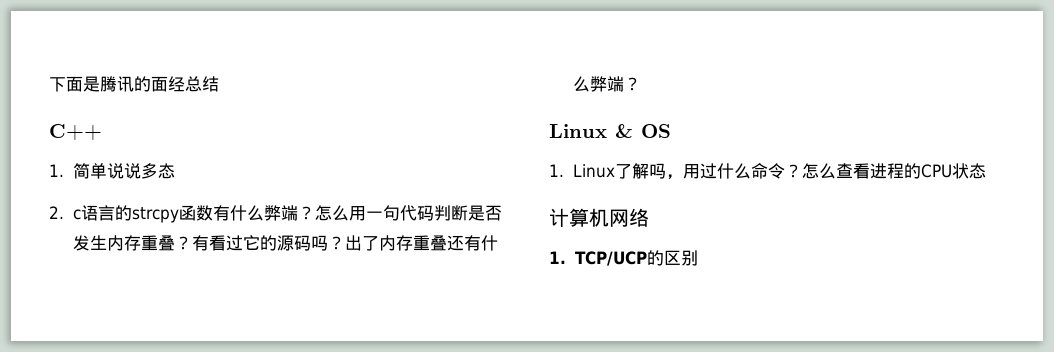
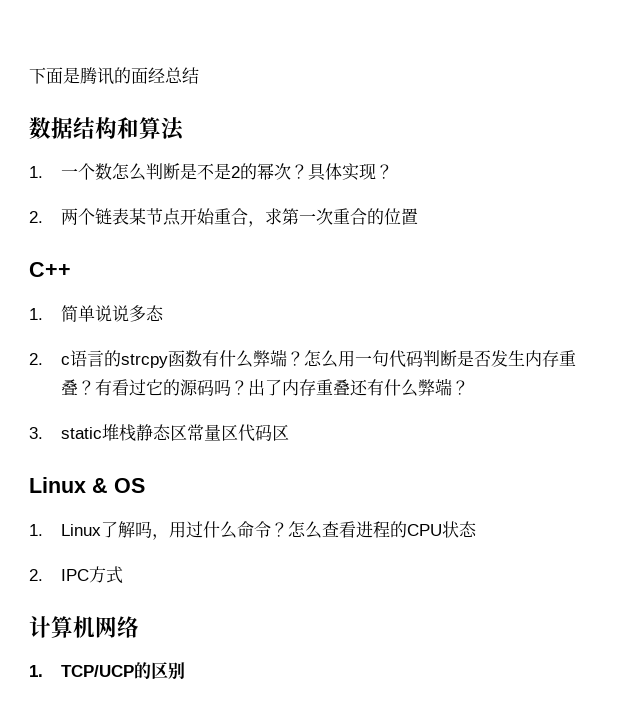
+ 数据结构和算法
+ 1.一个数怎么判断是不是2的幂次？具体实现？
+ 2.两个链表某节点开始重合，求第一次重合的位置
+ 3. static堆栈静态区常量区代码区
+ 2. IPC方式

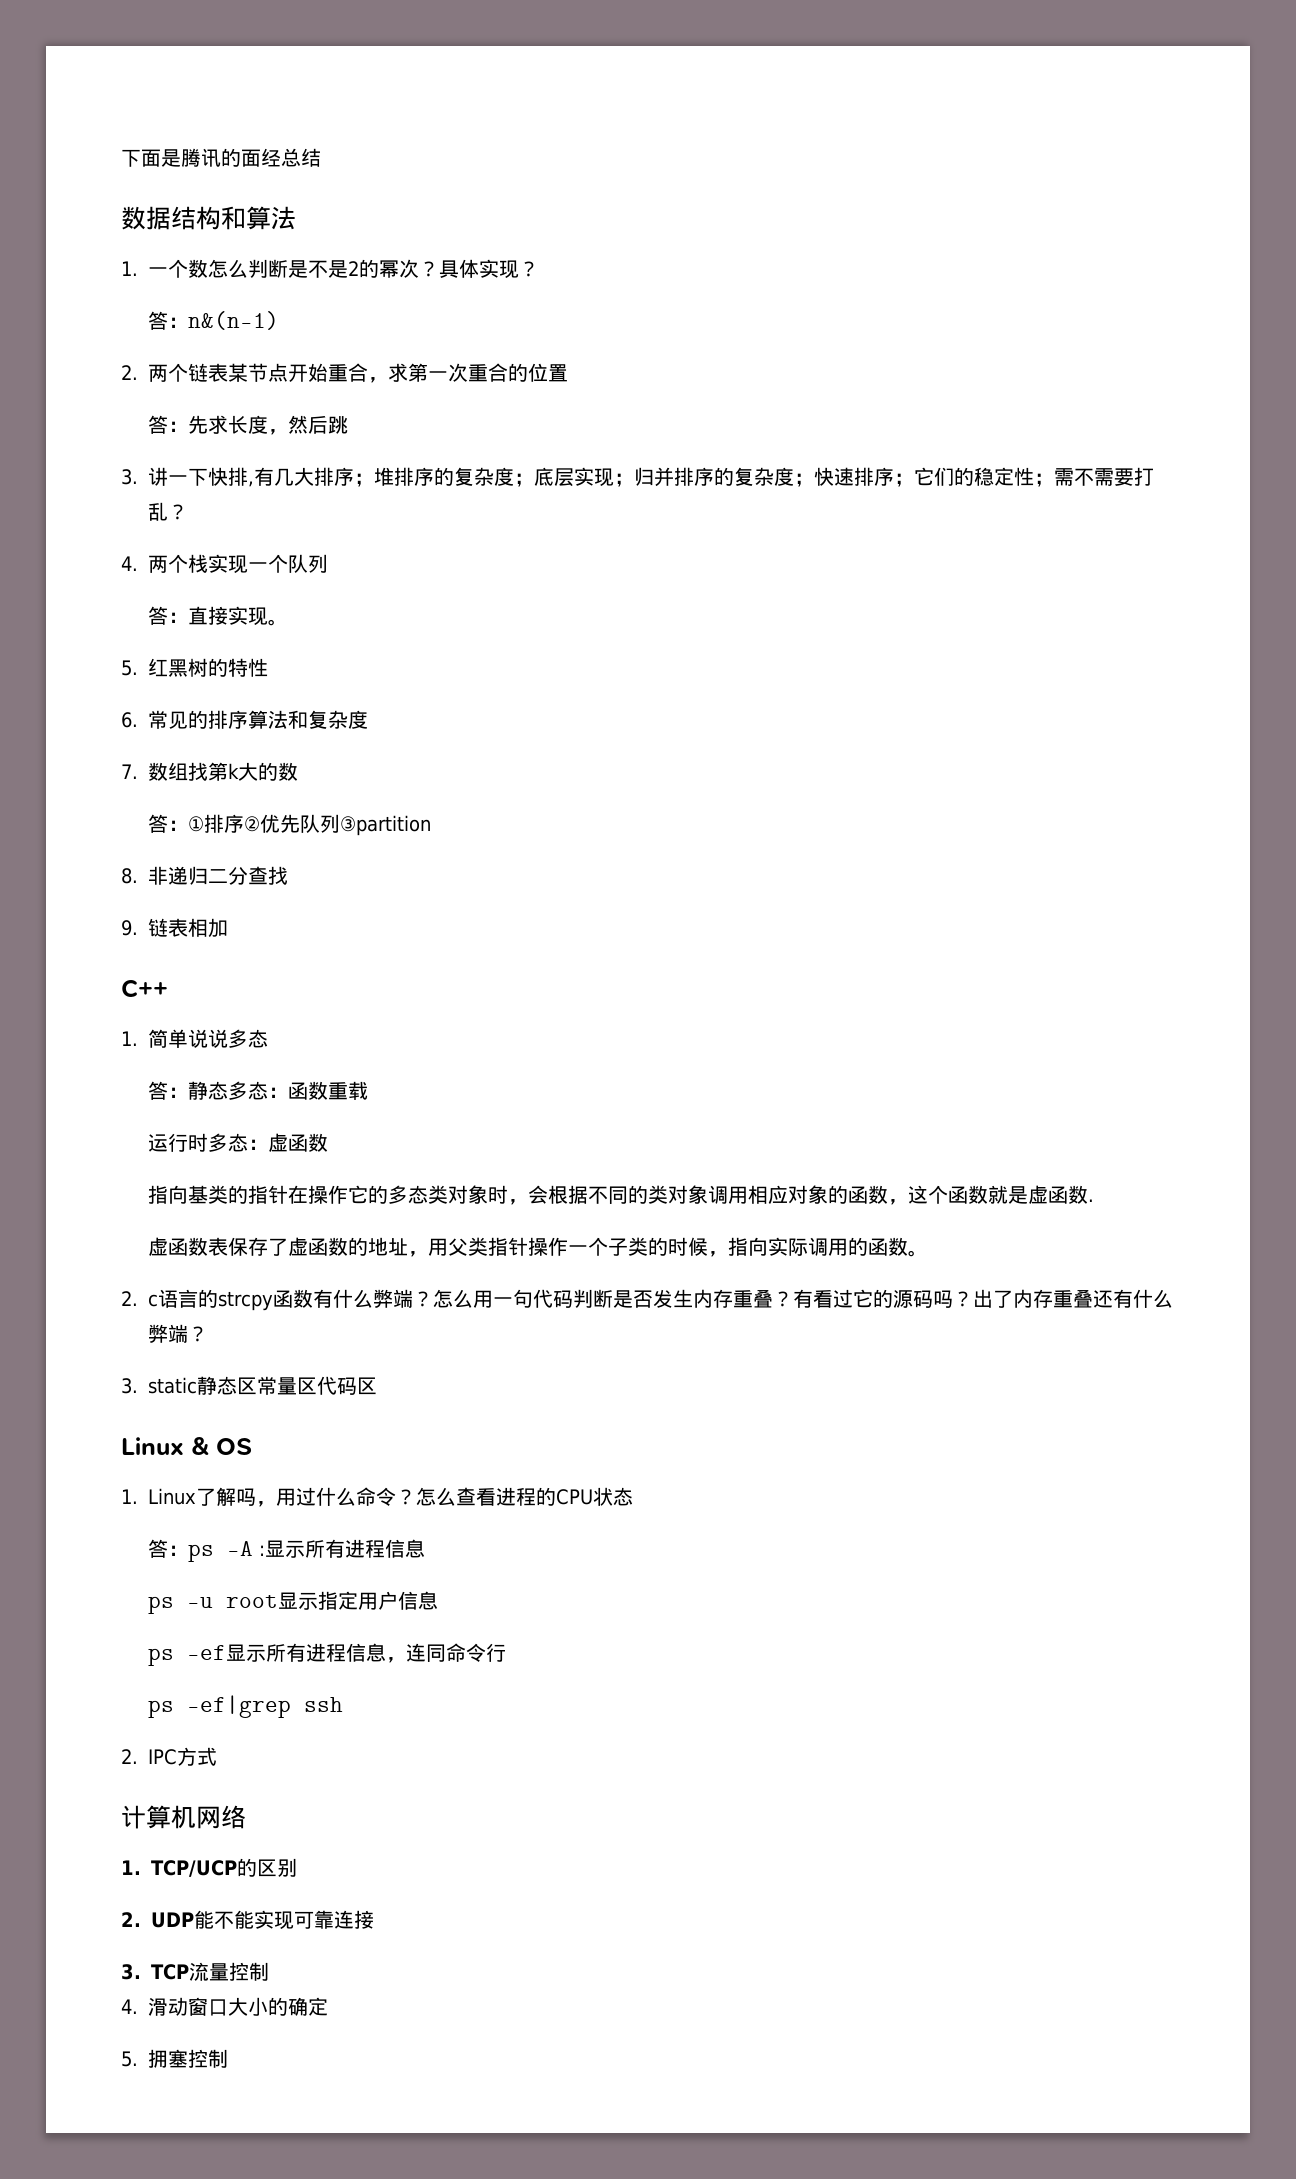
+ 答：n&(n-1)
+ 答：先求长度，然后跳
+ 3.讲一下快排,有几大排序；堆排序的复杂度；底层实现；归并排序的复杂度；快速排序；它们的稳定性；需不需要打乱？
+ 4.两个栈实现一个队列
+ 答：直接实现。
+ 5.红黑树的特性
+ 6.常见的排序算法和复杂度
+ 7.数组找第k大的数
+ 答：①排序②优先队列③partition
+ 8.非递归二分查找
+ 9.链表相加
+ 答：静态多态：函数重载
+ 运行时多态：虚函数
+ 指向基类的指针在操作它的多态类对象时，会根据不同的类对象调用相应对象的函数，这个函数就是虚函数.
+ 虚函数表保存了虚函数的地址，用父类指针操作一个子类的时候，指向实际调用的函数。
- 3. static堆栈静态区常量区代码区
+ 3. static静态区常量区代码区
+ 答：ps -A :显示所有进程信息
+ ps -u root显示指定用户信息
+ ps -ef显示所有进程信息，连同命令行
+ ps -ef|grep ssh
+ 2. UDP能不能实现可靠连接
+ 3. TCP流量控制
+ 4.滑动窗口大小的确定
+ 5.拥塞控制

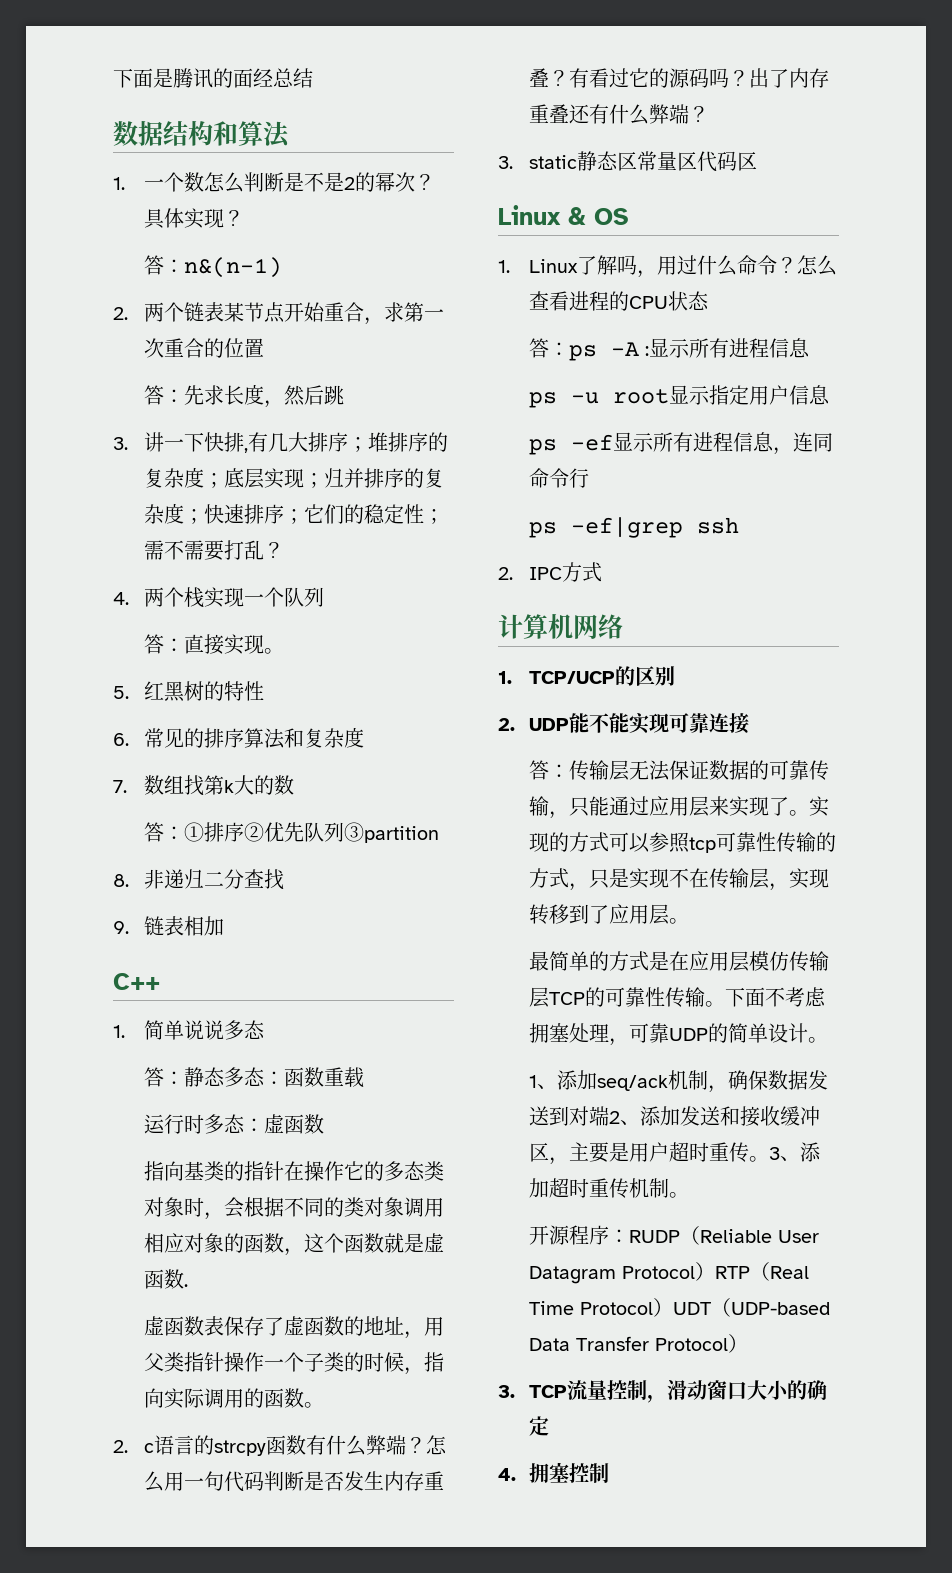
+ 答：传输层无法保证数据的可靠传输，只能通过应用层来实现了。实现的方式可以参照tcp可靠性传输的方式，只是实现不在传输层，实现转移到了应用层。
+ 最简单的方式是在应用层模仿传输层TCP的可靠性传输。下面不考虑拥塞处理，可靠UDP的简单设计。
+ 1、添加seq/ack机制，确保数据发送到对端2、添加发送和接收缓冲区，主要是用户超时重传。3、添加超时重传机制。
+ 开源程序：RUDP（Reliable User Datagram Protocol）RTP（Real Time Protocol）UDT（UDP-based Data Transfer Protocol）
- 3. TCP流量控制
- 4.滑动窗口大小的确定
+ 3. TCP流量控制，滑动窗口大小的确定
- 5.拥塞控制
+ 4.拥塞控制

